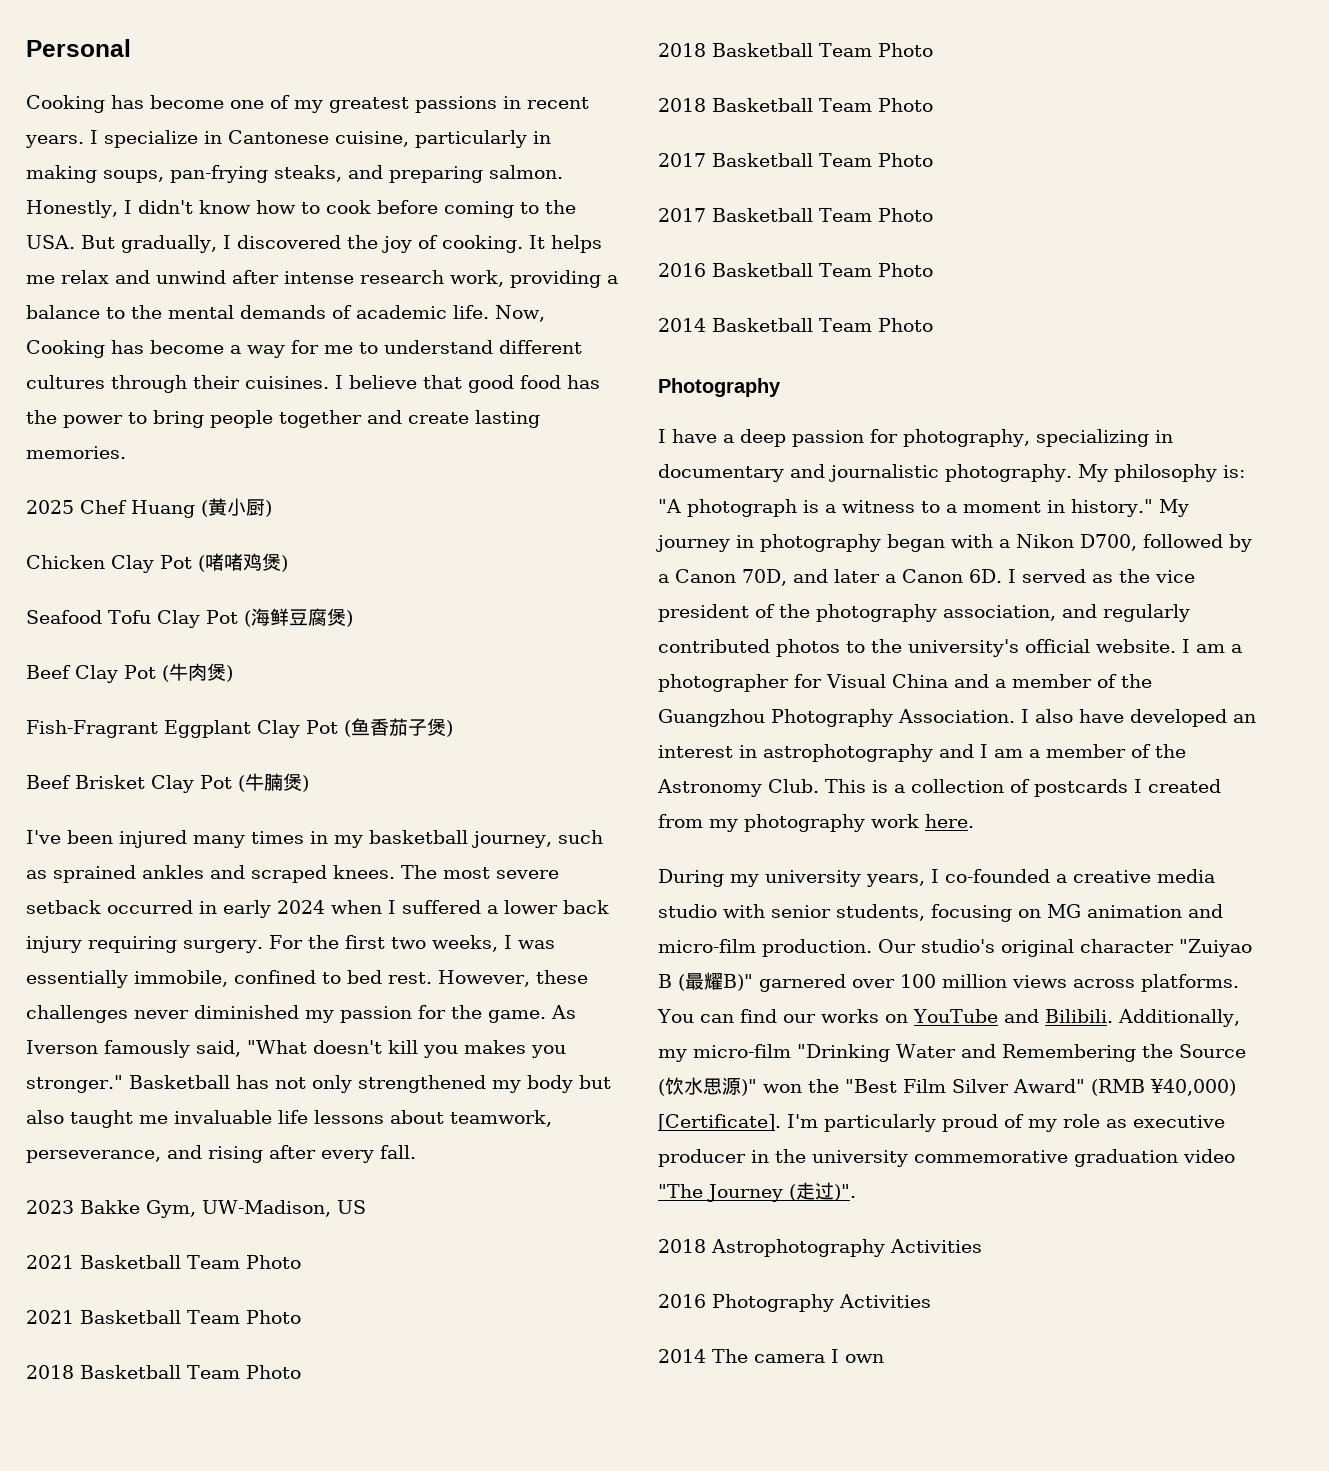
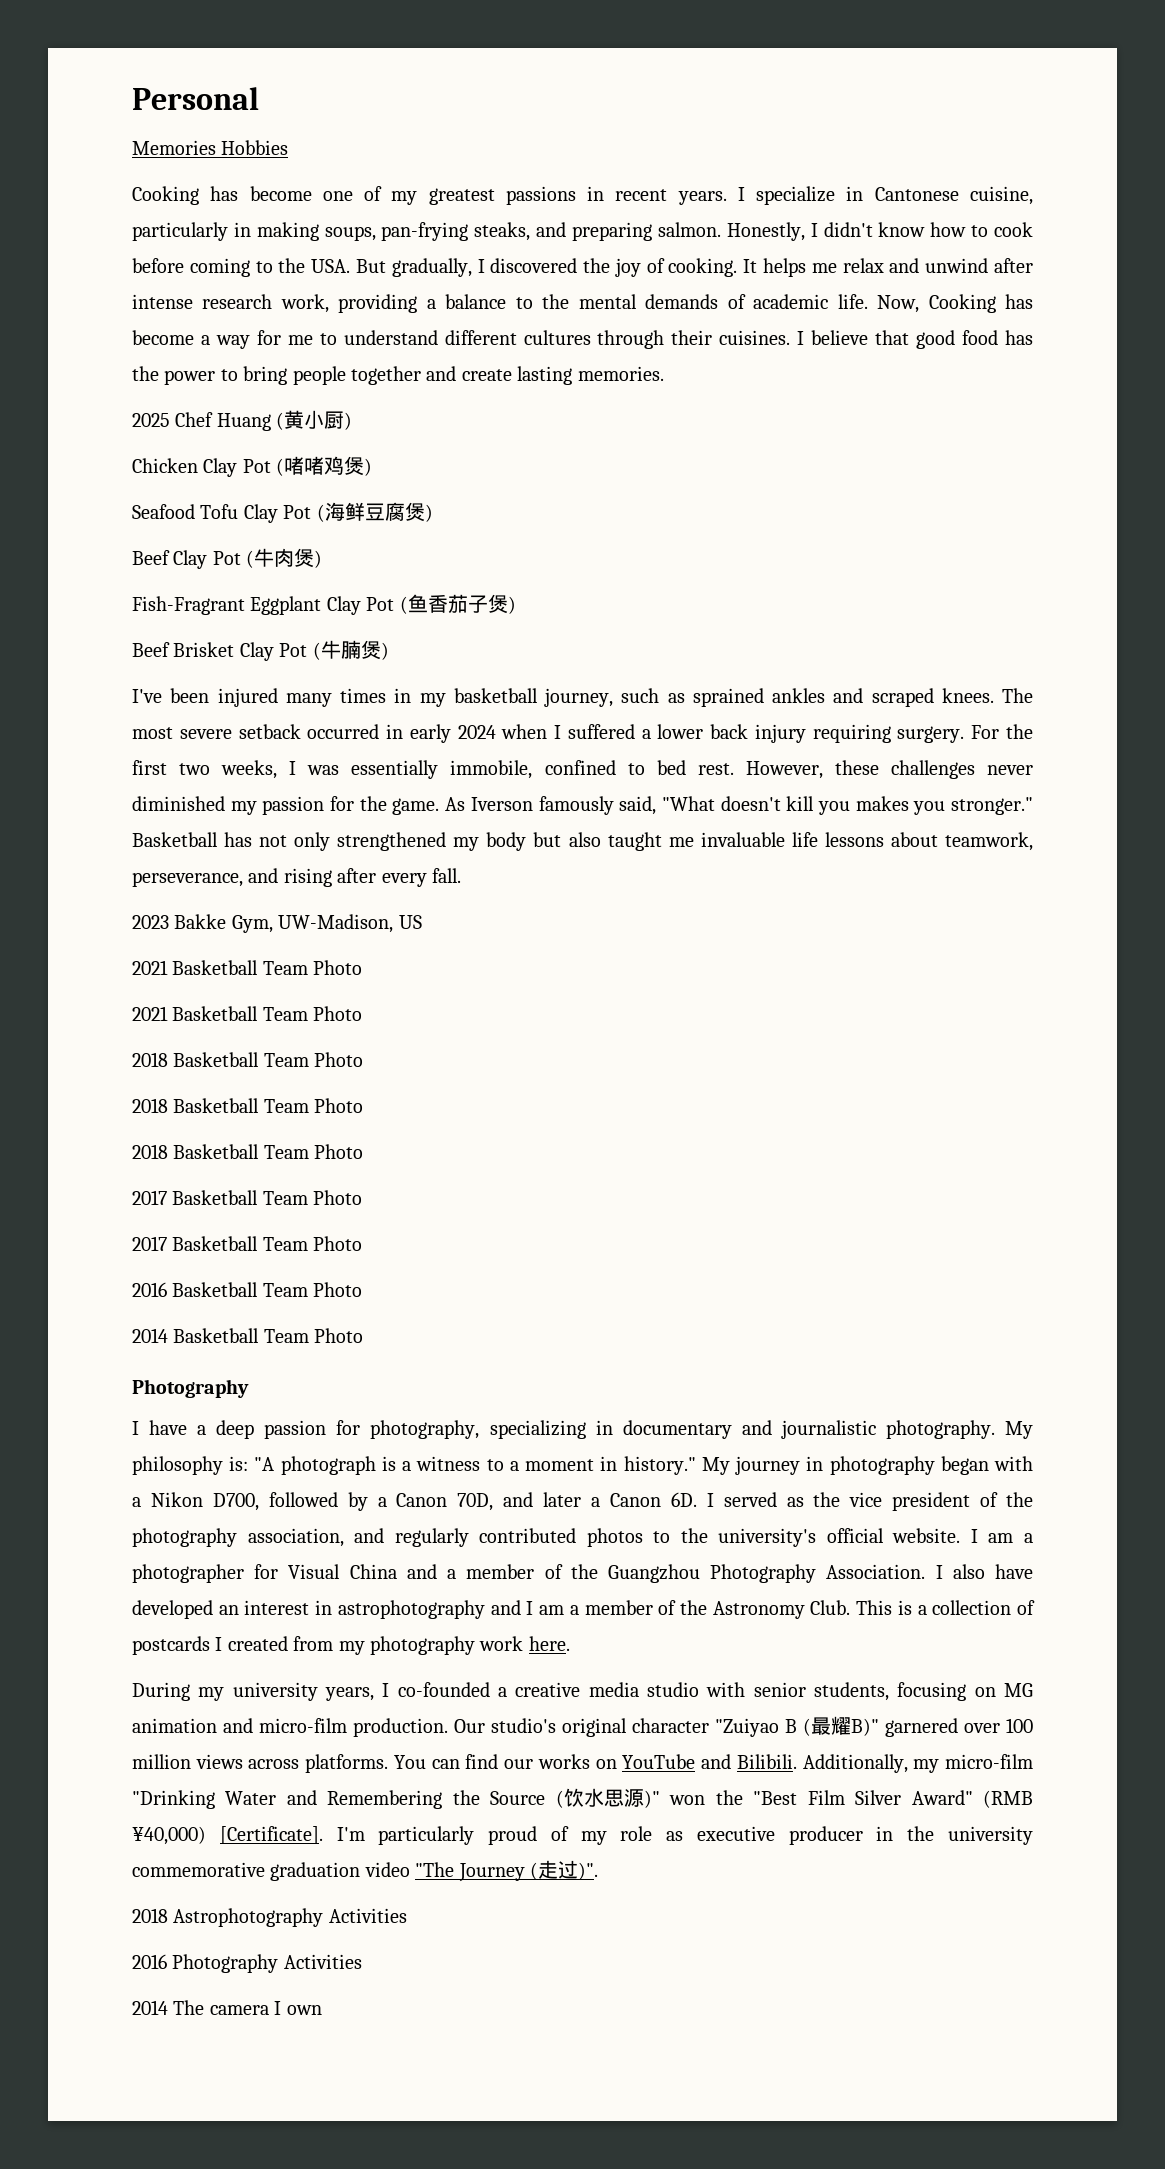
+ Memories Hobbies

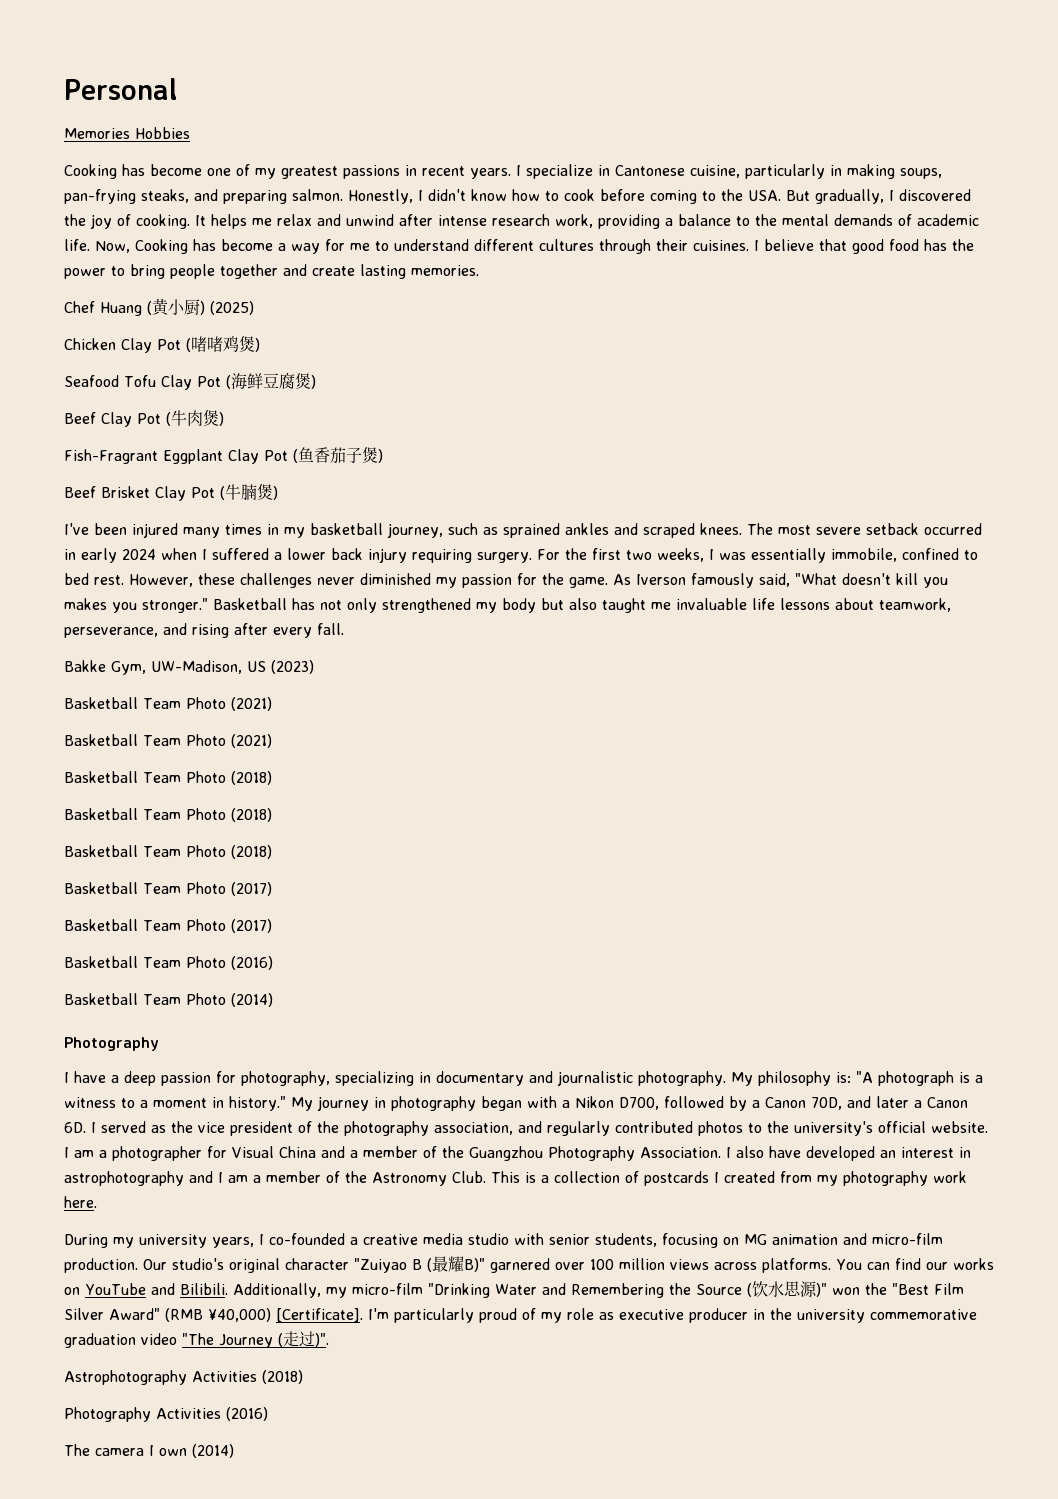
- 2025 Chef Huang (黄小厨)
+ Chef Huang (黄小厨) (2025)
- 2023 Bakke Gym, UW-Madison, US
- 2021 Basketball Team Photo
- 2021 Basketball Team Photo
- 2018 Basketball Team Photo
- 2018 Basketball Team Photo
- 2018 Basketball Team Photo
- 2017 Basketball Team Photo
- 2017 Basketball Team Photo
- 2016 Basketball Team Photo
- 2014 Basketball Team Photo
+ Bakke Gym, UW-Madison, US (2023)
+ Basketball Team Photo (2021)
+ Basketball Team Photo (2021)
+ Basketball Team Photo (2018)
+ Basketball Team Photo (2018)
+ Basketball Team Photo (2018)
+ Basketball Team Photo (2017)
+ Basketball Team Photo (2017)
+ Basketball Team Photo (2016)
+ Basketball Team Photo (2014)
- 2018 Astrophotography Activities
- 2016 Photography Activities
- 2014 The camera I own
+ Astrophotography Activities (2018)
+ Photography Activities (2016)
+ The camera I own (2014)

